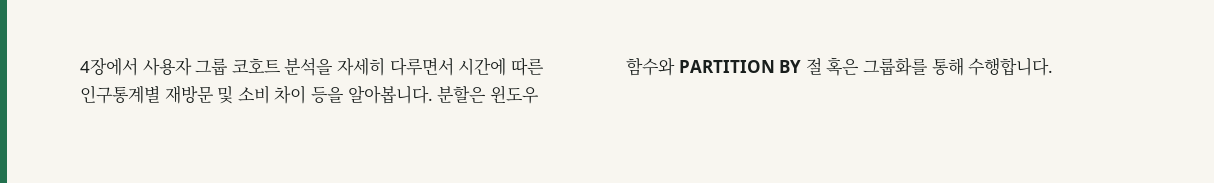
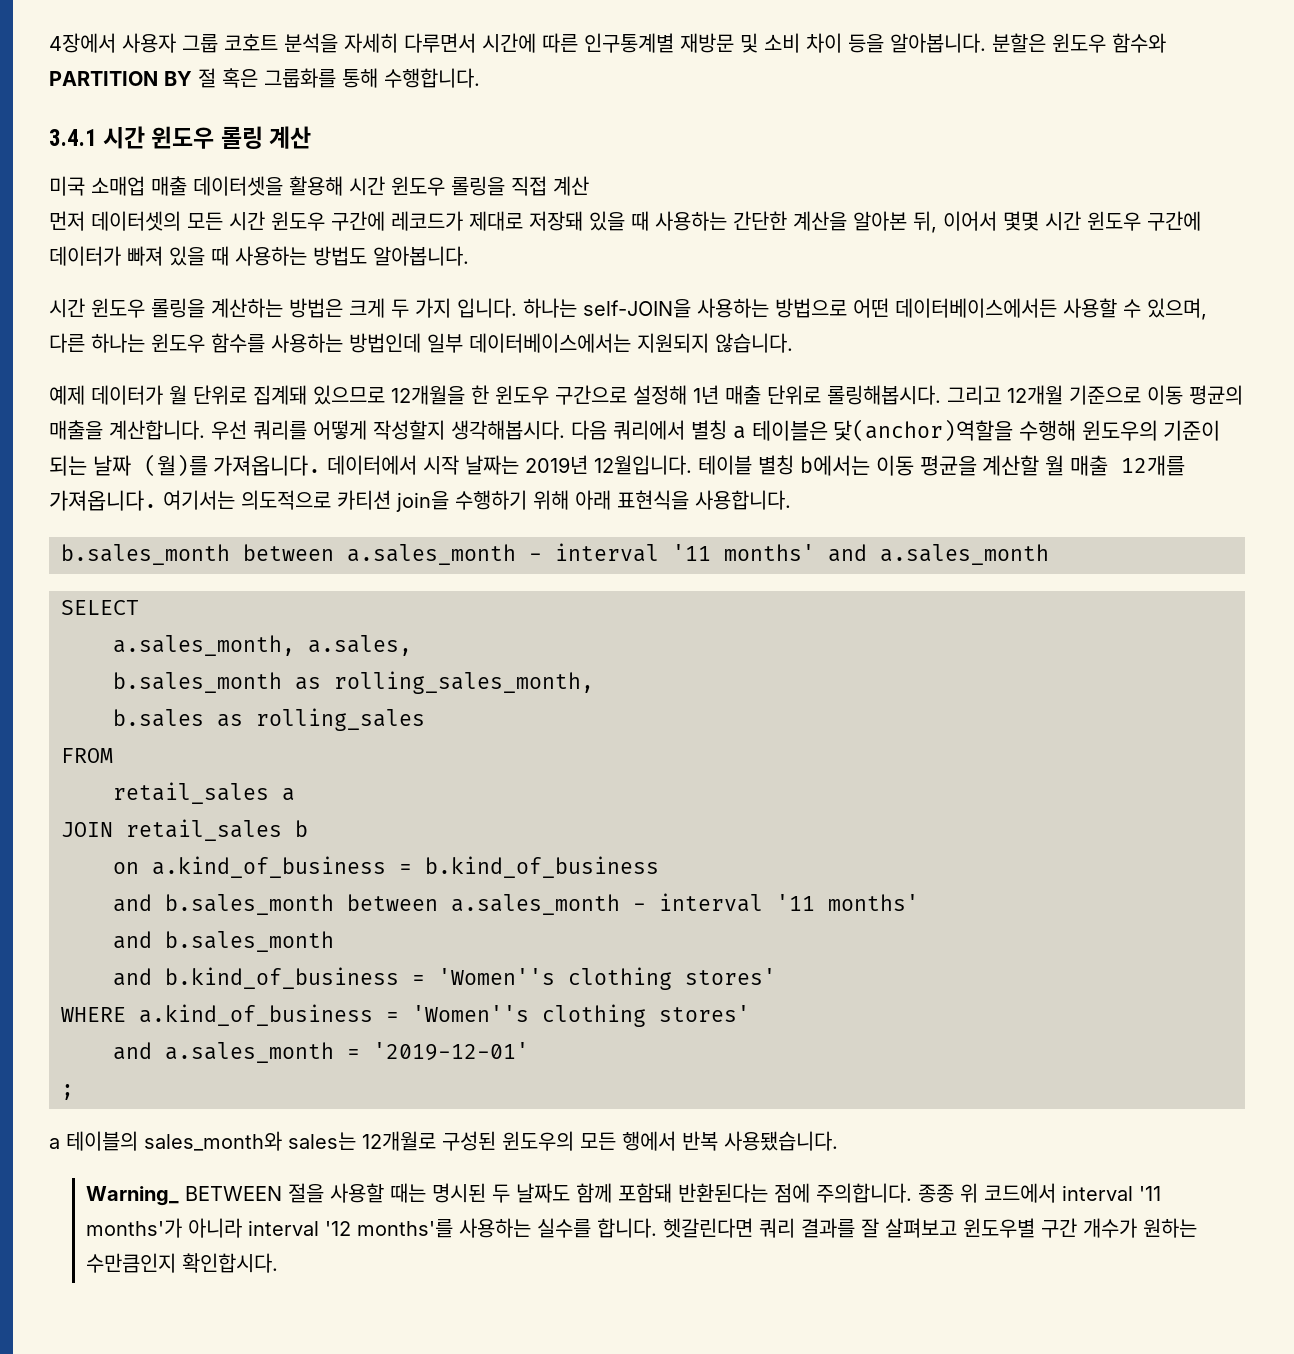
+ 3.4.1 시간 윈도우 롤링 계산
+ 미국 소매업 매출 데이터셋을 활용해 시간 윈도우 롤링을 직접 계산
+ 먼저 데이터셋의 모든 시간 윈도우 구간에 레코드가 제대로 저장돼 있을 때 사용하는 간단한 계산을 알아본 뒤, 이어서 몇몇 시간 윈도우 구간에 데이터가 빠져 있을 때 사용하는 방법도 알아봅니다.
+ 시간 윈도우 롤링을 계산하는 방법은 크게 두 가지 입니다. 하나는 self-JOIN을 사용하는 방법으로 어떤 데이터베이스에서든 사용할 수 있으며, 다른 하나는 윈도우 함수를 사용하는 방법인데 일부 데이터베이스에서는 지원되지 않습니다.
+ 예제 데이터가 월 단위로 집계돼 있으므로 12개월을 한 윈도우 구간으로 설정해 1년 매출 단위로 롤링해봅시다. 그리고 12개월 기준으로 이동 평균의 매출을 계산합니다. 우선 쿼리를 어떻게 작성할지 생각해봅시다. 다음 쿼리에서 별칭 a 테이블은 닻(anchor)역할을 수행해 윈도우의 기준이 되는 날짜 (월)를 가져옵니다. 데이터에서 시작 날짜는 2019년 12월입니다. 테이블 별칭 b에서는 이동 평균을 계산할 월 매출 12개를 가져옵니다. 여기서는 의도적으로 카티션 join을 수행하기 위해 아래 표현식을 사용합니다.
+ b.sales_month between a.sales_month - interval '11 months' and a.sales_month
+ SELECT
+ a.sales_month, a.sales,
+ b.sales_month as rolling_sales_month,
+ b.sales as rolling_sales
+ FROM
+ retail_sales a
+ JOIN retail_sales b
+ on a.kind_of_business = b.kind_of_business
+ and b.sales_month between a.sales_month - interval '11 months'
+ and b.sales_month
+ and b.kind_of_business = 'Women''s clothing stores'
+ WHERE a.kind_of_business = 'Women''s clothing stores'
+ and a.sales_month = '2019-12-01'
+ ;
+ a 테이블의 sales_month와 sales는 12개월로 구성된 윈도우의 모든 행에서 반복 사용됐습니다.
+ Warning_ BETWEEN 절을 사용할 때는 명시된 두 날짜도 함께 포함돼 반환된다는 점에 주의합니다. 종종 위 코드에서 interval '11 months'가 아니라 interval '12 months'를 사용하는 실수를 합니다. 헷갈린다면 쿼리 결과를 잘 살펴보고 윈도우별 구간 개수가 원하는 수만큼인지 확인합시다.

